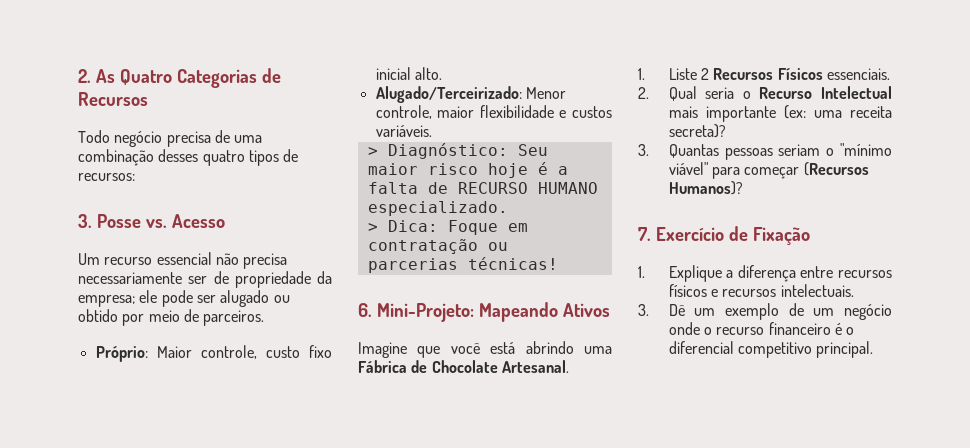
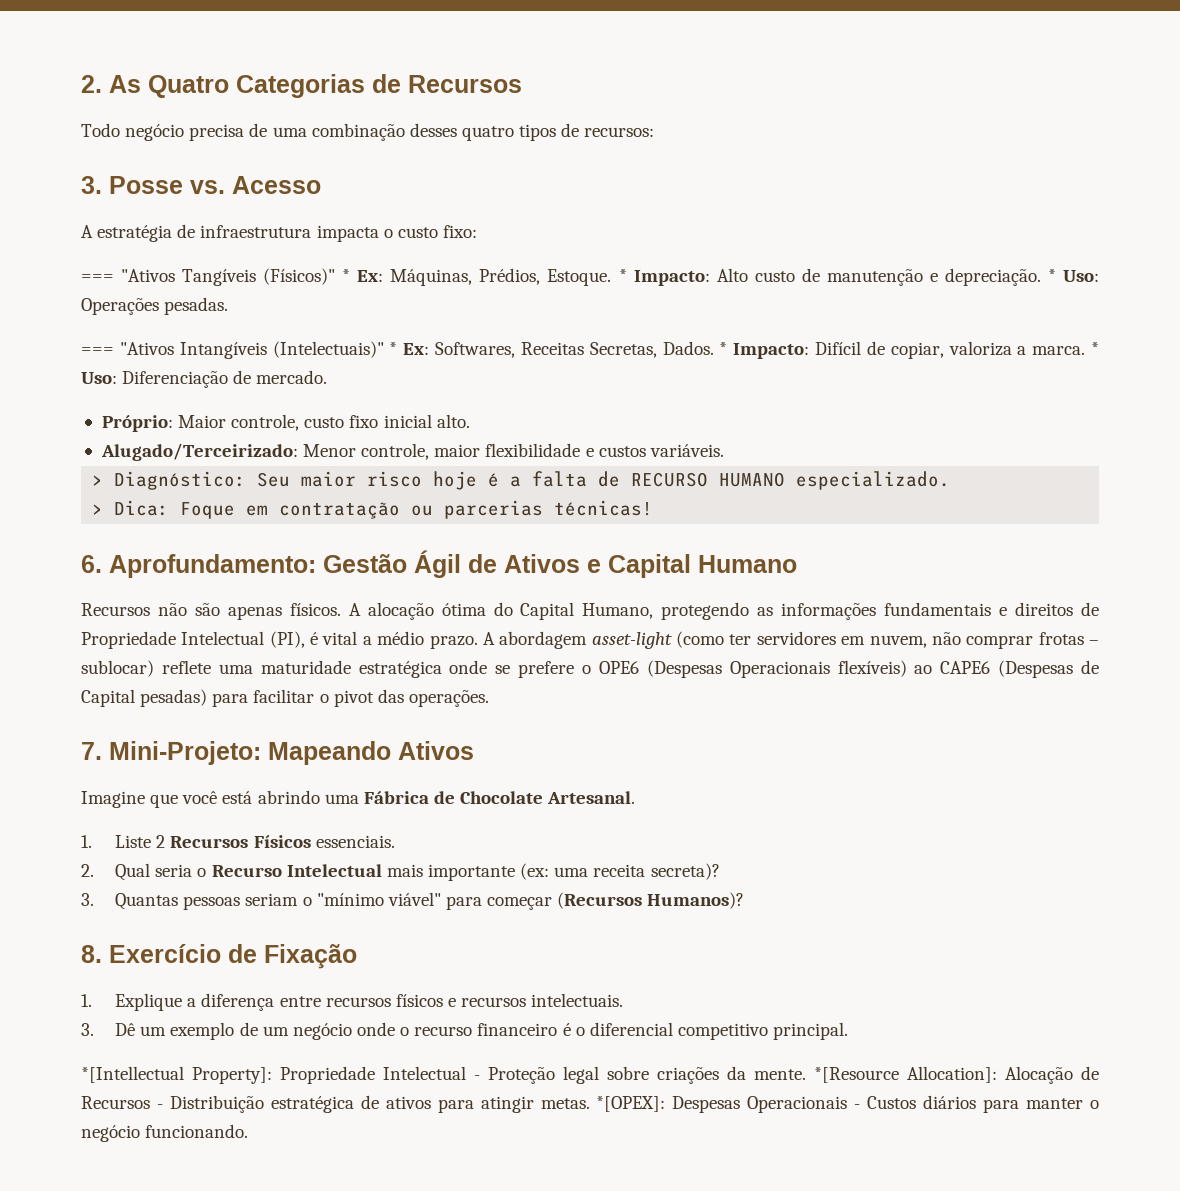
- Um recurso essencial não precisa necessariamente ser de propriedade da empresa; ele pode ser alugado ou obtido por meio de parceiros.
+ A estratégia de infraestrutura impacta o custo fixo:
+ === "Ativos Tangíveis (Físicos)" * Ex: Máquinas, Prédios, Estoque. * Impacto: Alto custo de manutenção e depreciação. * Uso: Operações pesadas.
+ === "Ativos Intangíveis (Intelectuais)" * Ex: Softwares, Receitas Secretas, Dados. * Impacto: Difícil de copiar, valoriza a marca. * Uso: Diferenciação de mercado.
- 6. Mini-Projeto: Mapeando Ativos
+ 6. Aprofundamento: Gestão Ágil de Ativos e Capital Humano
+ Recursos não são apenas físicos. A alocação ótima do Capital Humano, protegendo as informações fundamentais e direitos de Propriedade Intelectual (PI), é vital a médio prazo. A abordagem asset-light (como ter servidores em nuvem, não comprar frotas – sublocar) reflete uma maturidade estratégica onde se prefere o OPE6 (Despesas Operacionais flexíveis) ao CAPE6 (Despesas de Capital pesadas) para facilitar o pivot das operações.
+ 7. Mini-Projeto: Mapeando Ativos
- 7. Exercício de Fixação
+ 8. Exercício de Fixação
+ *[Intellectual Property]: Propriedade Intelectual - Proteção legal sobre criações da mente. *[Resource Allocation]: Alocação de Recursos - Distribuição estratégica de ativos para atingir metas. *[OPEX]: Despesas Operacionais - Custos diários para manter o negócio funcionando.

